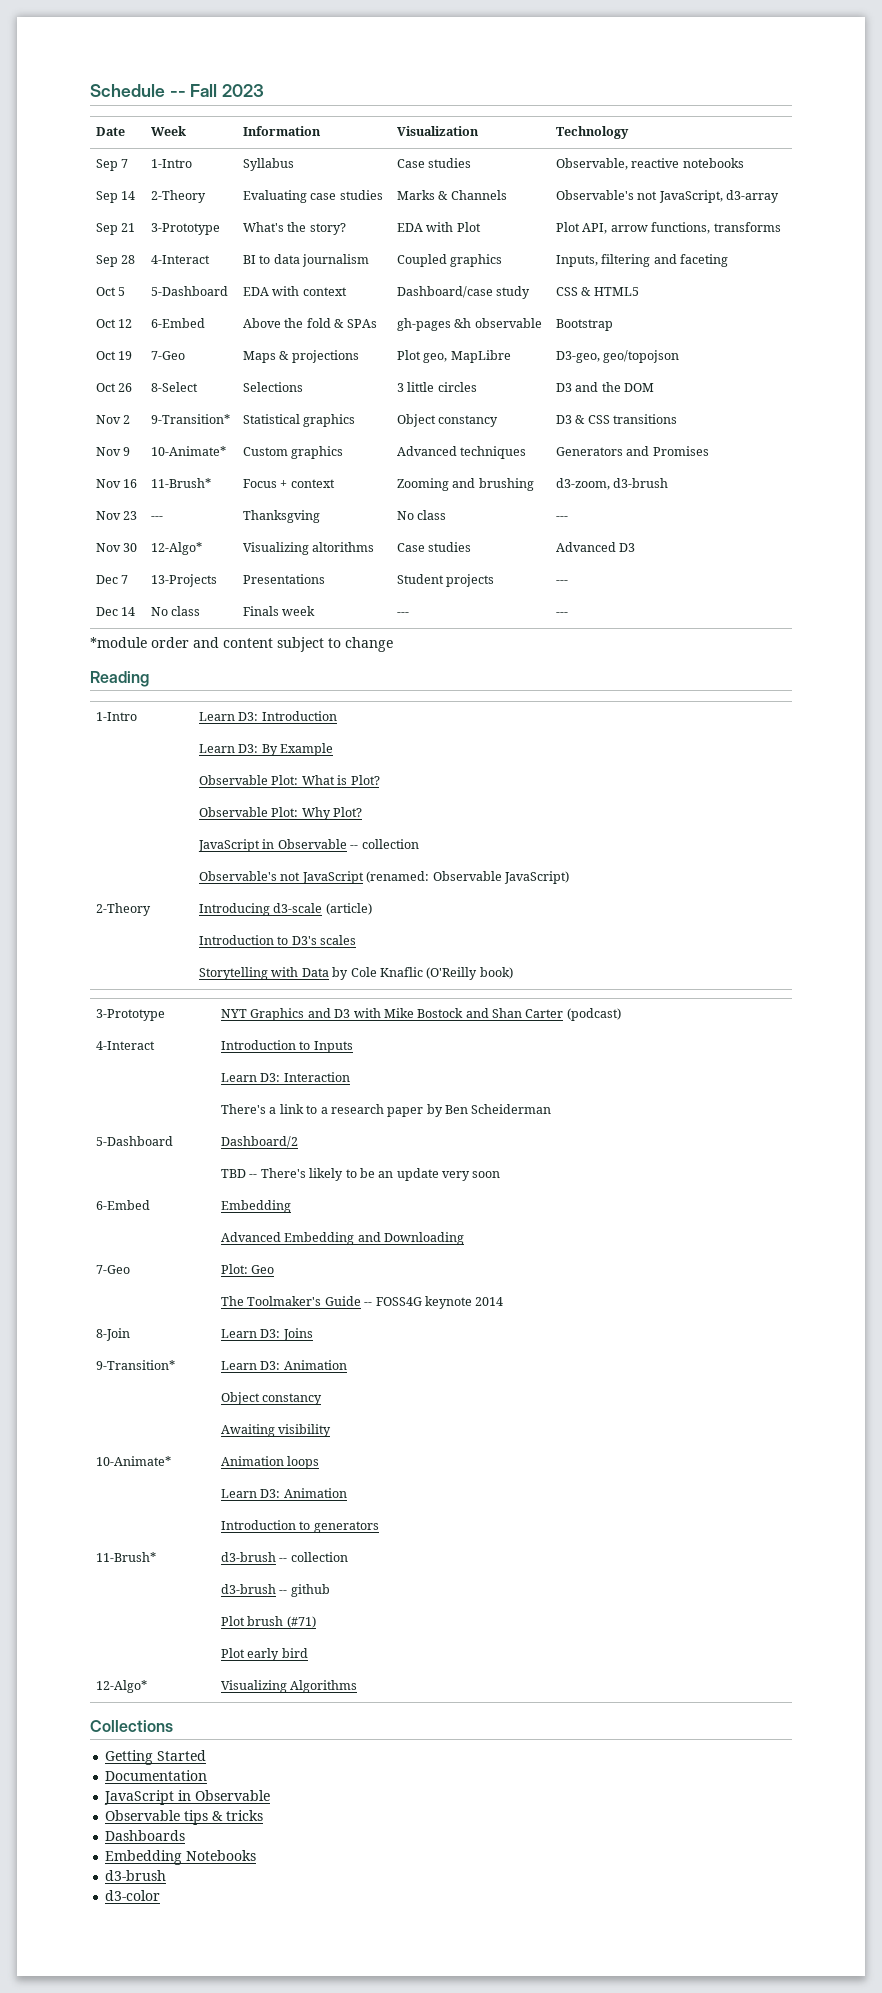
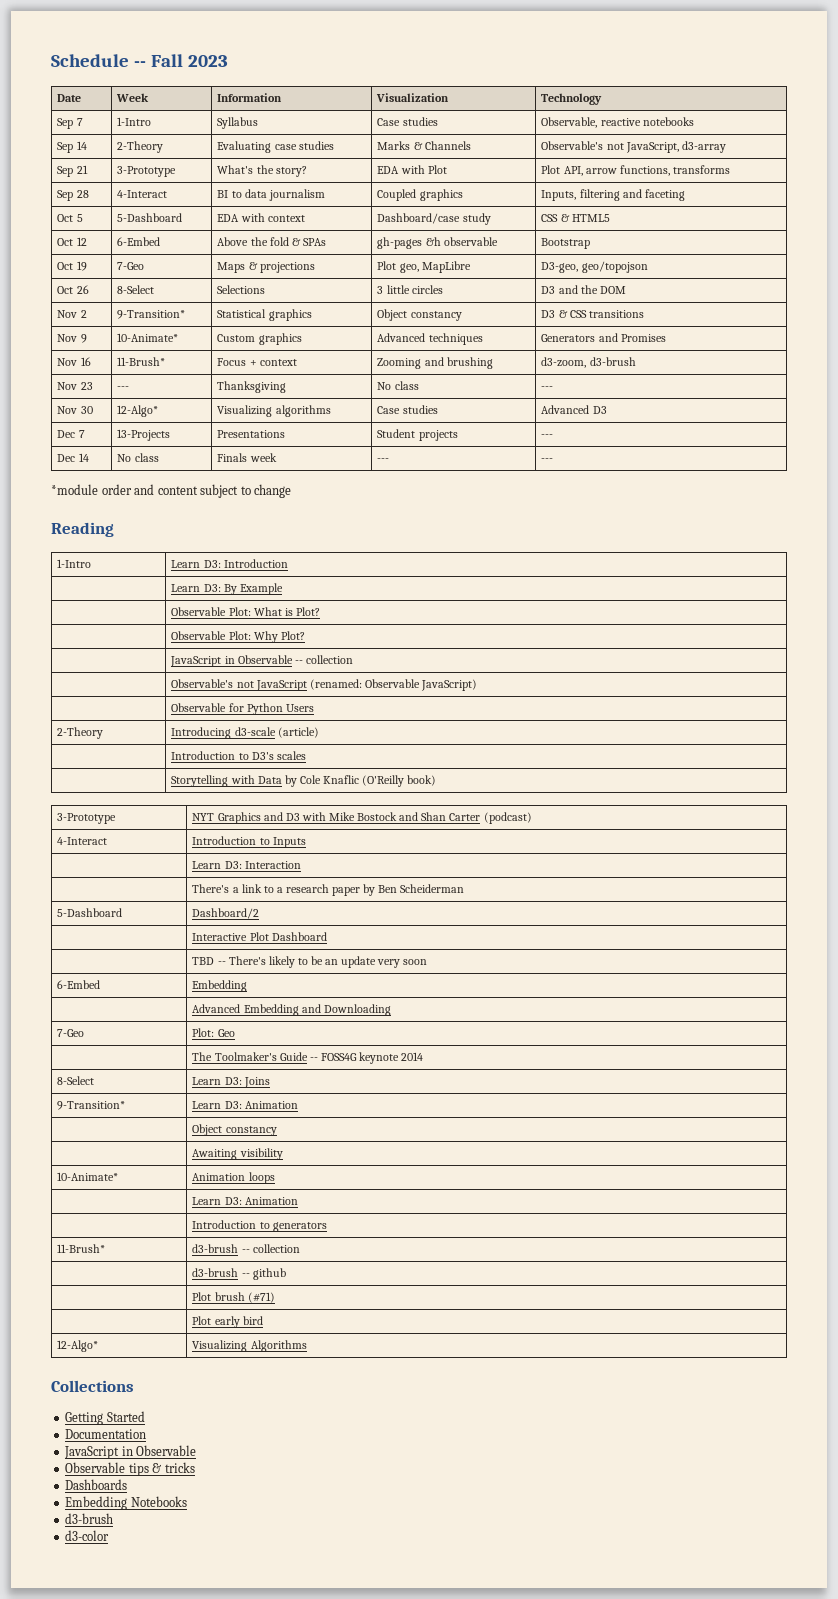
- Nov 23 | --- | Thanksgving | No class | ---
+ Nov 23 | --- | Thanksgiving | No class | ---
- Nov 30 | 12-Algo* | Visualizing altorithms | Case studies | Advanced D3
+ Nov 30 | 12-Algo* | Visualizing algorithms | Case studies | Advanced D3
+ | Observable for Python Users
+ | Interactive Plot Dashboard
- 8-Join | Learn D3: Joins
+ 8-Select | Learn D3: Joins

